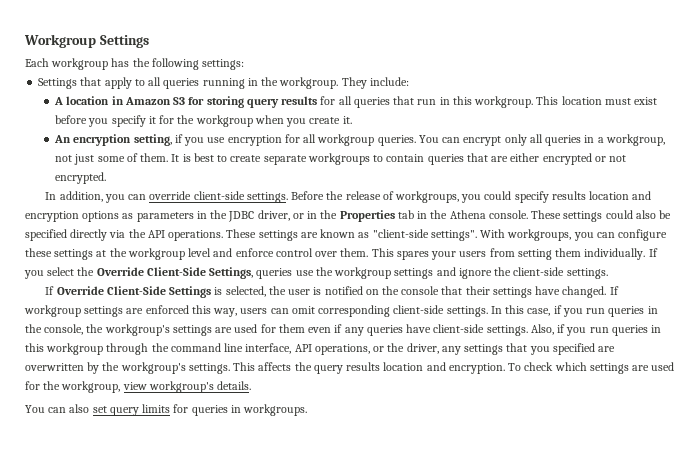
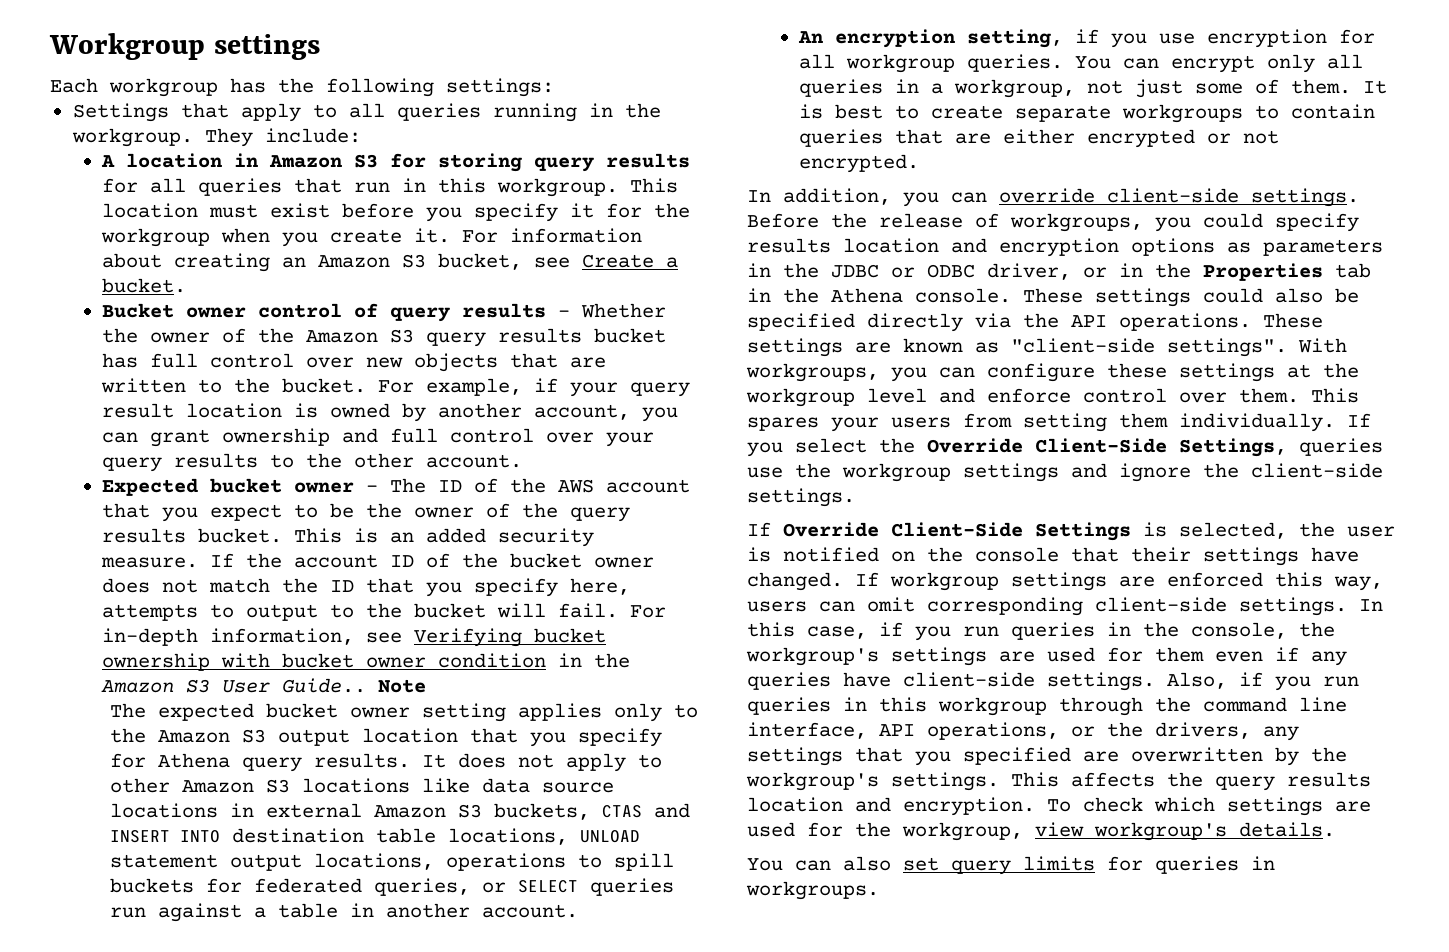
- Workgroup Settings
+ Workgroup settings
+ For information about creating an Amazon S3 bucket, see Create a bucket.
+ Bucket owner control of query results – Whether the owner of the Amazon S3 query results bucket has full control over new objects that are written to the bucket. For example, if your query result location is owned by another account, you can grant ownership and full control over your query results to the other account.
+ Expected bucket owner – The ID of the AWS account that you expect to be the owner of the query results bucket. This is an added security measure. If the account ID of the bucket owner does not match the ID that you specify here, attempts to output to the bucket will fail. For in-depth information, see Verifying bucket ownership with bucket owner condition in the Amazon S3 User Guide.. Note
+ The expected bucket owner setting applies only to the Amazon S3 output location that you specify for Athena query results. It does not apply to other Amazon S3 locations like data source locations in external Amazon S3 buckets, CTAS and INSERT INTO destination table locations, UNLOAD statement output locations, operations to spill buckets for federated queries, or SELECT queries run against a table in another account.
- Before the release of workgroups, you could specify results location and encryption options as parameters in the JDBC driver, or in the Properties tab in the Athena console.
+ Before the release of workgroups, you could specify results location and encryption options as parameters in the JDBC or ODBC driver, or in the Properties tab in the Athena console.
- Also, if you run queries in this workgroup through the command line interface, API operations, or the driver, any settings that you specified are overwritten by the workgroup's settings.
+ Also, if you run queries in this workgroup through the command line interface, API operations, or the drivers, any settings that you specified are overwritten by the workgroup's settings.

